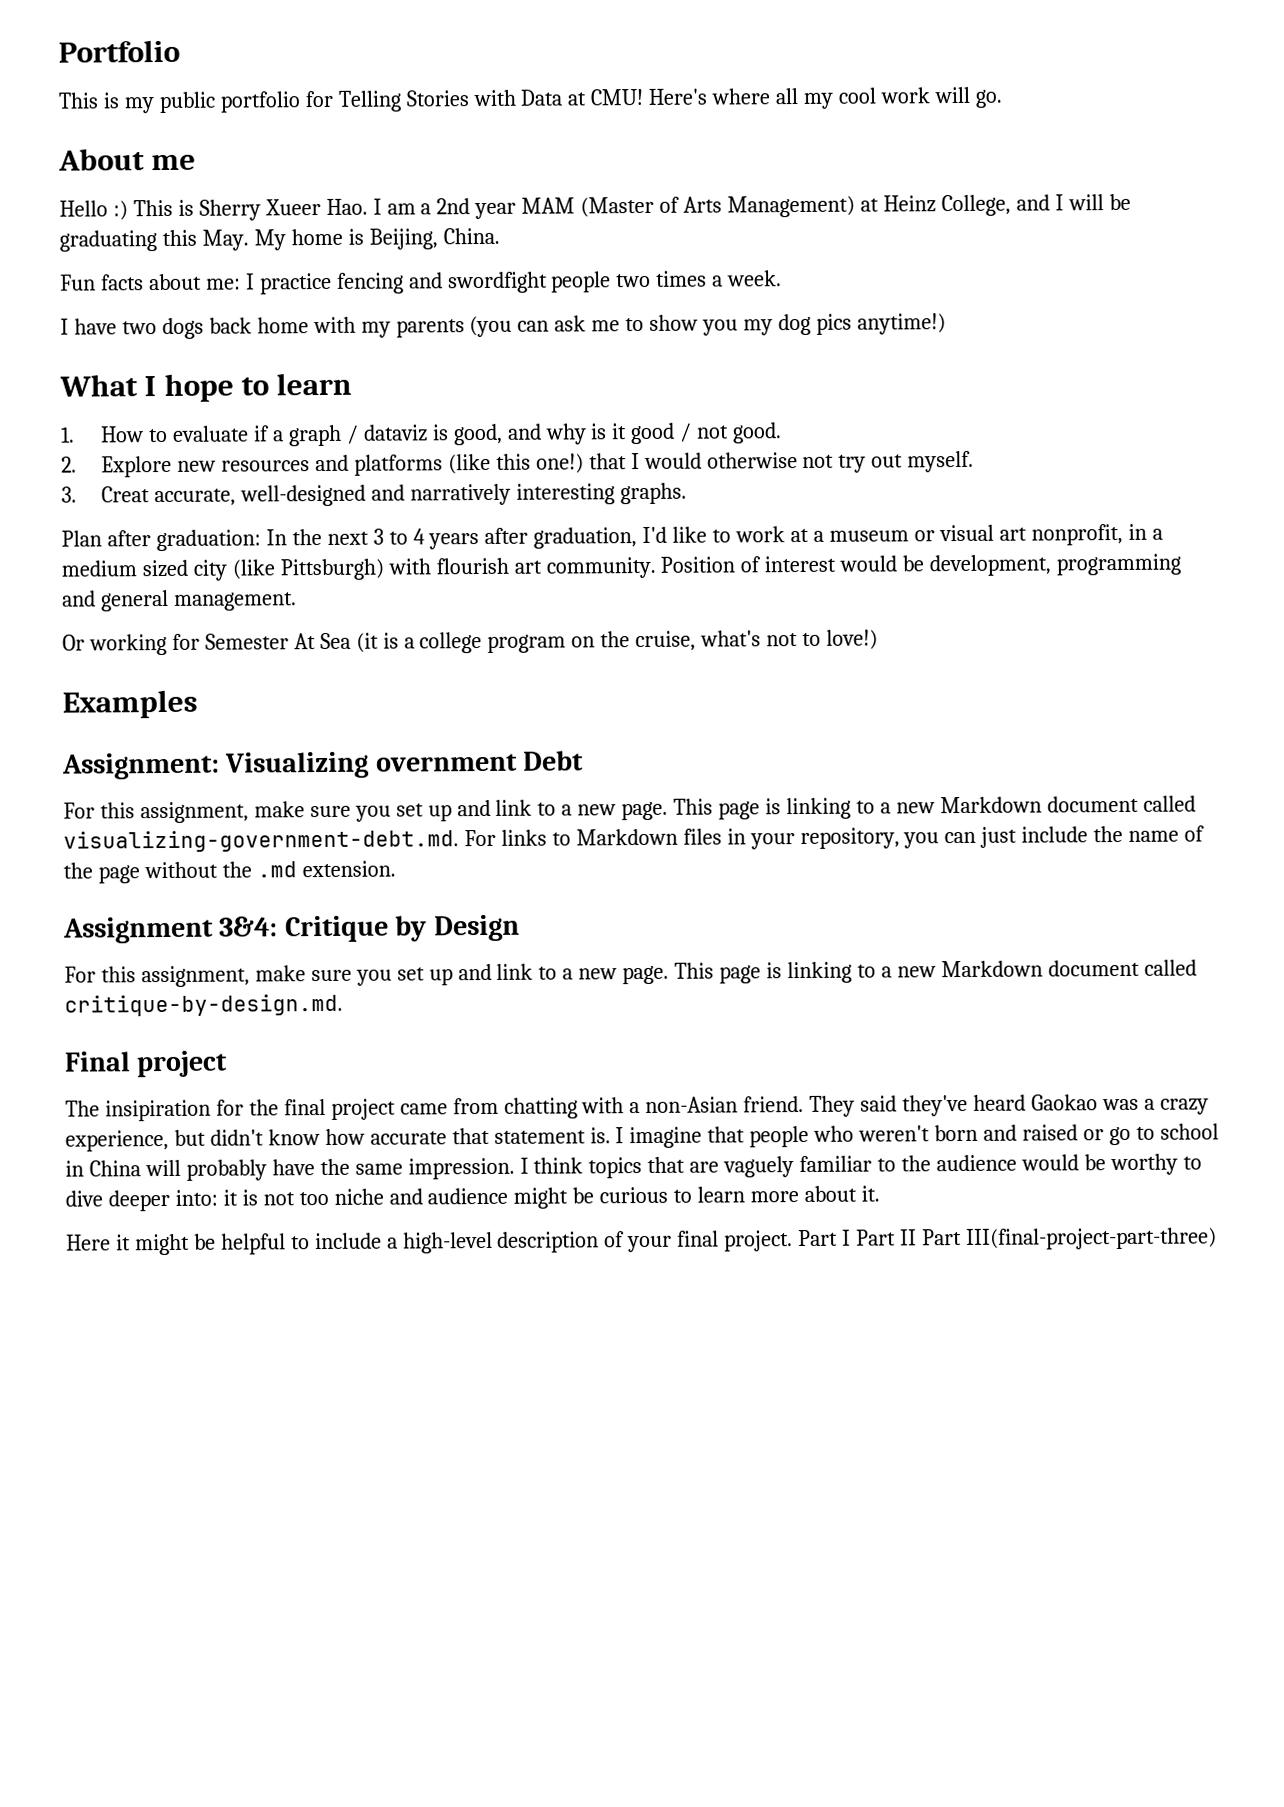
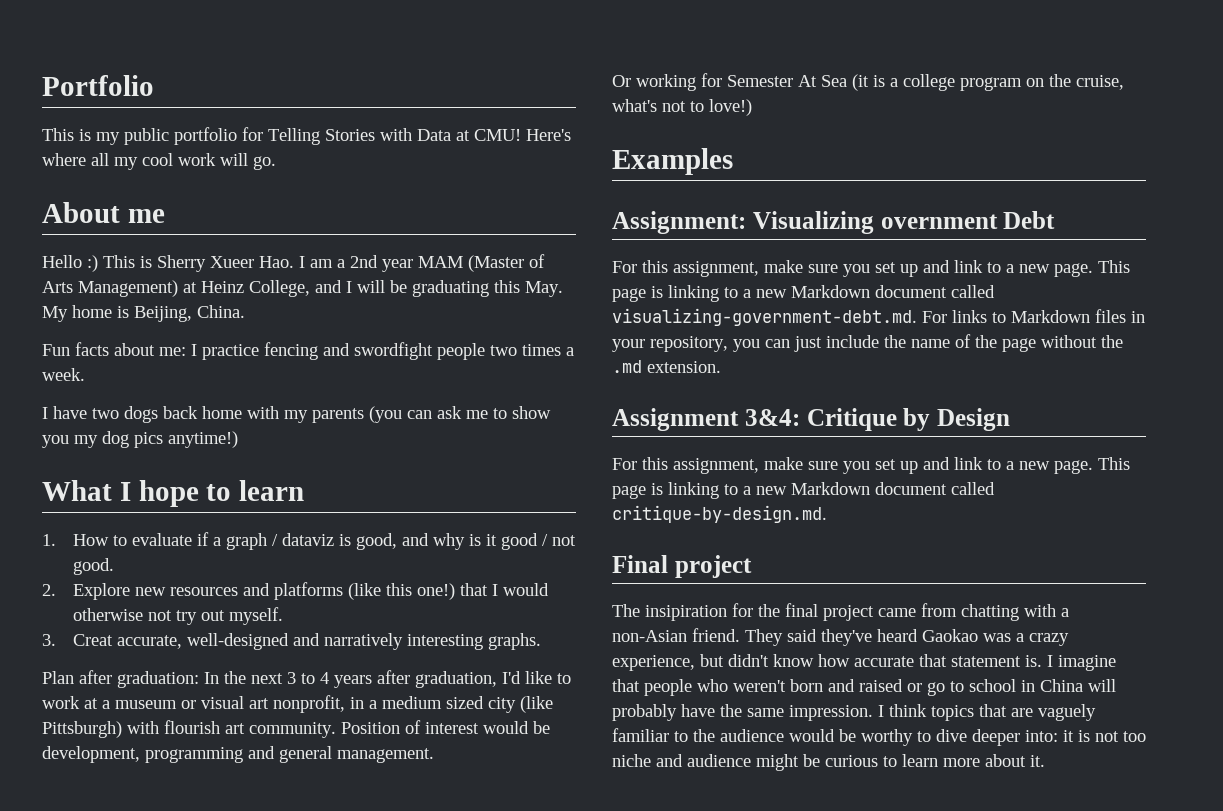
- Here it might be helpful to include a high-level description of your final project. Part I Part II Part III(final-project-part-three)

